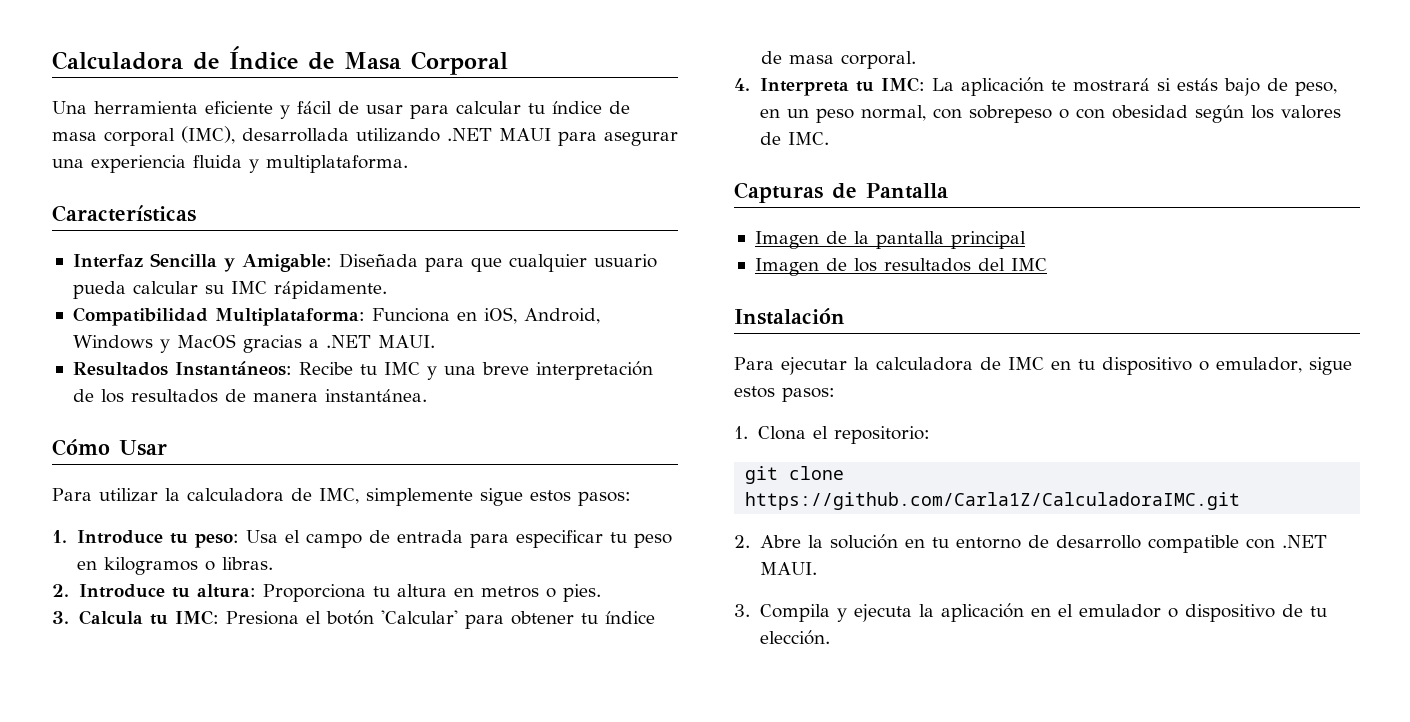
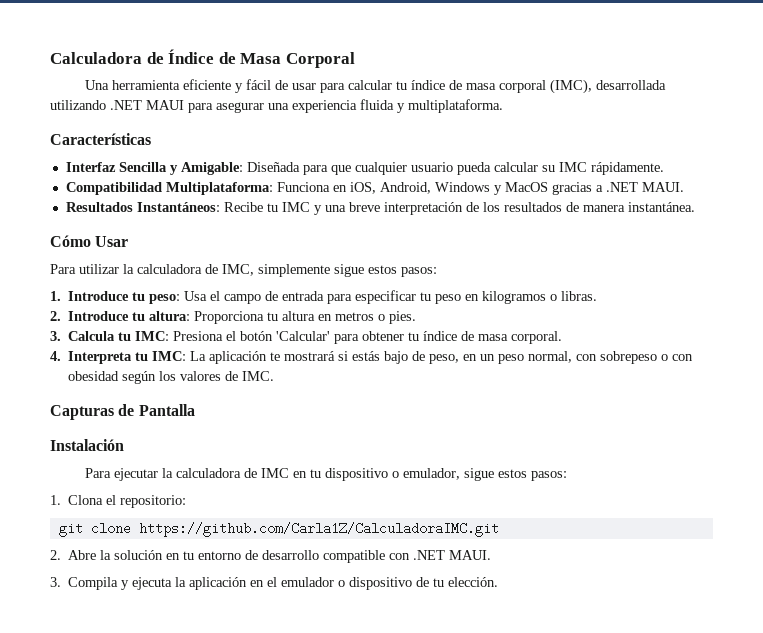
- Imagen de la pantalla principal
- Imagen de los resultados del IMC

